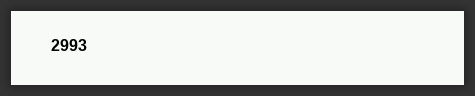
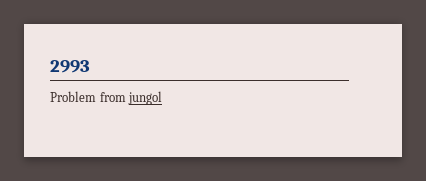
+ Problem from jungol

